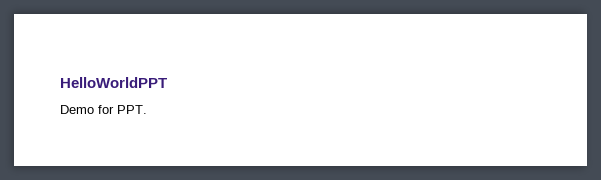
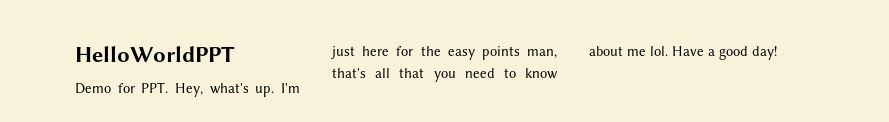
- Demo for PPT.
+ Demo for PPT. Hey, what's up. I'm just here for the easy points man, that's all that you need to know about me lol. Have a good day!

